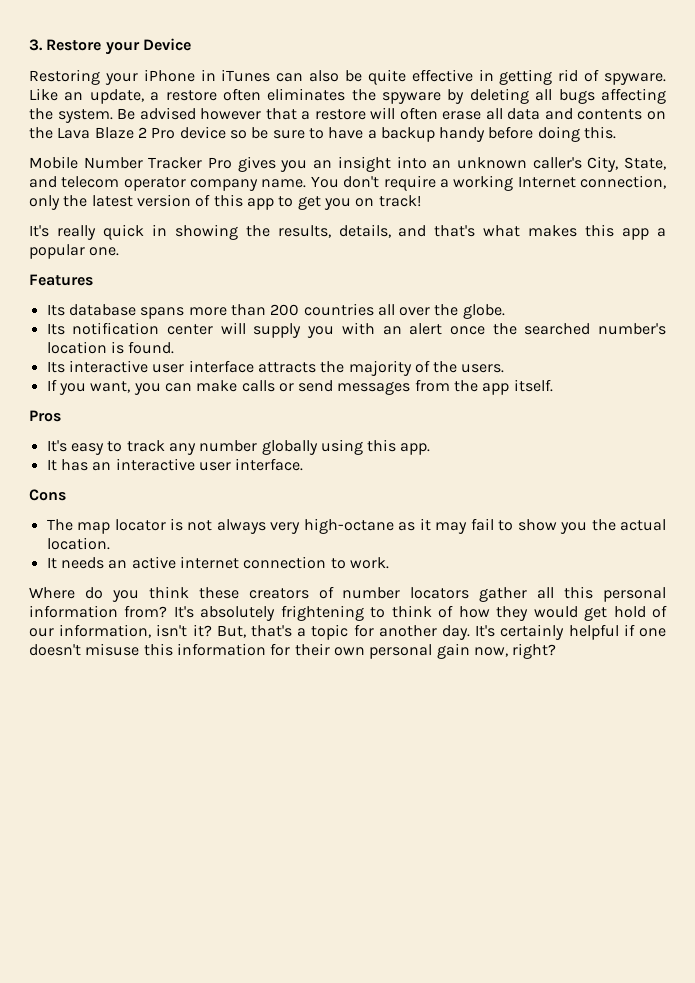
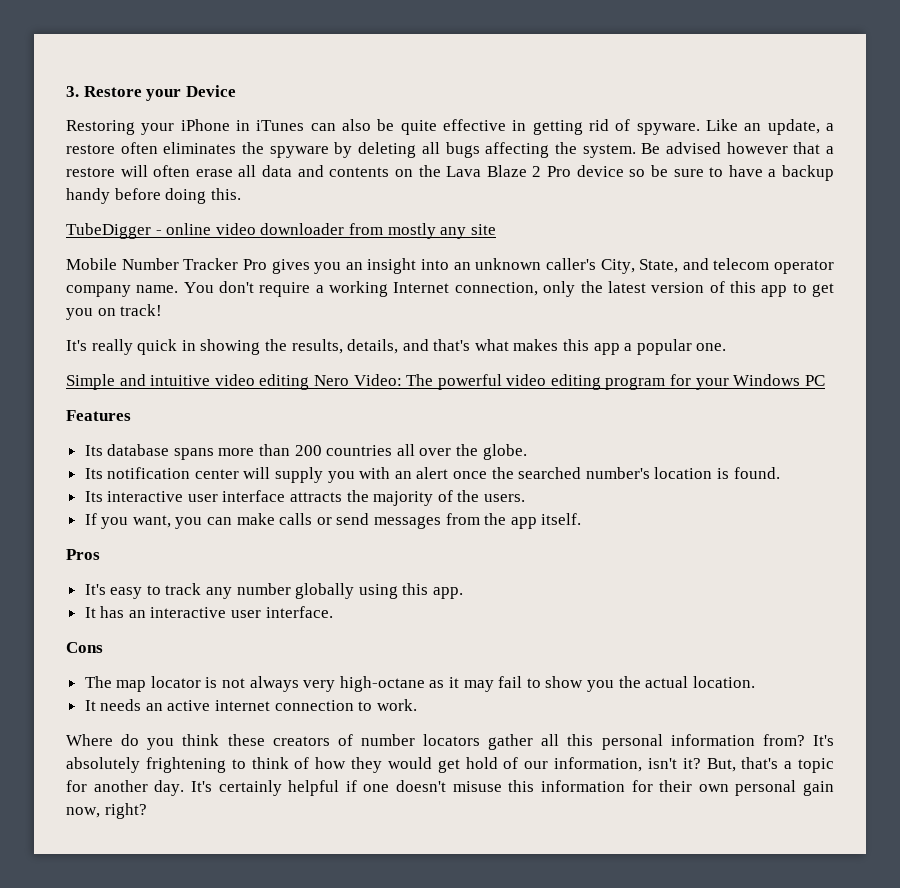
+ TubeDigger - online video downloader from mostly any site
+ Simple and intuitive video editing Nero Video: The powerful video editing program for your Windows PC

